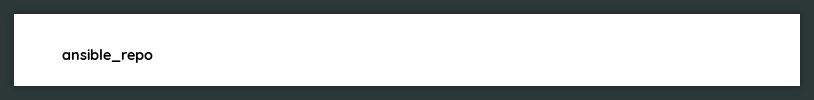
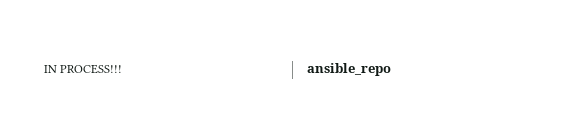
+ IN PROCESS!!!

